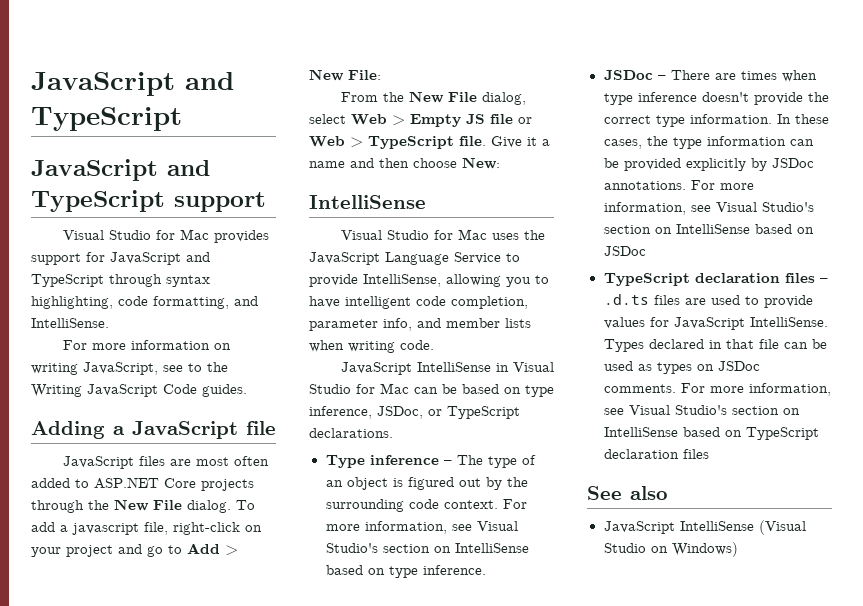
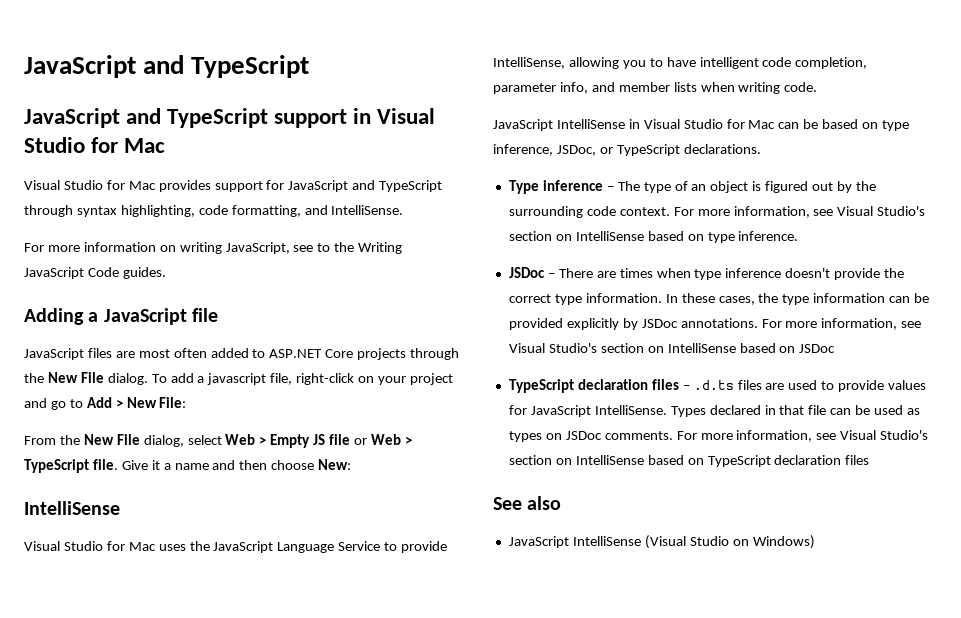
- JavaScript and TypeScript support
+ JavaScript and TypeScript support in Visual Studio for Mac

